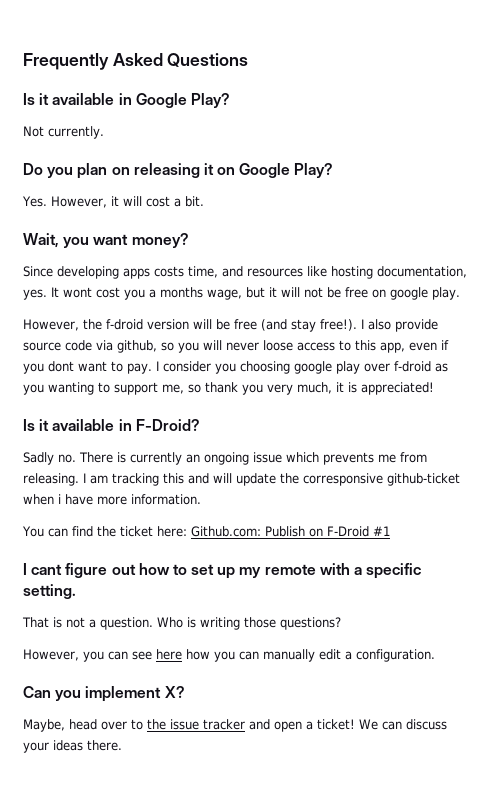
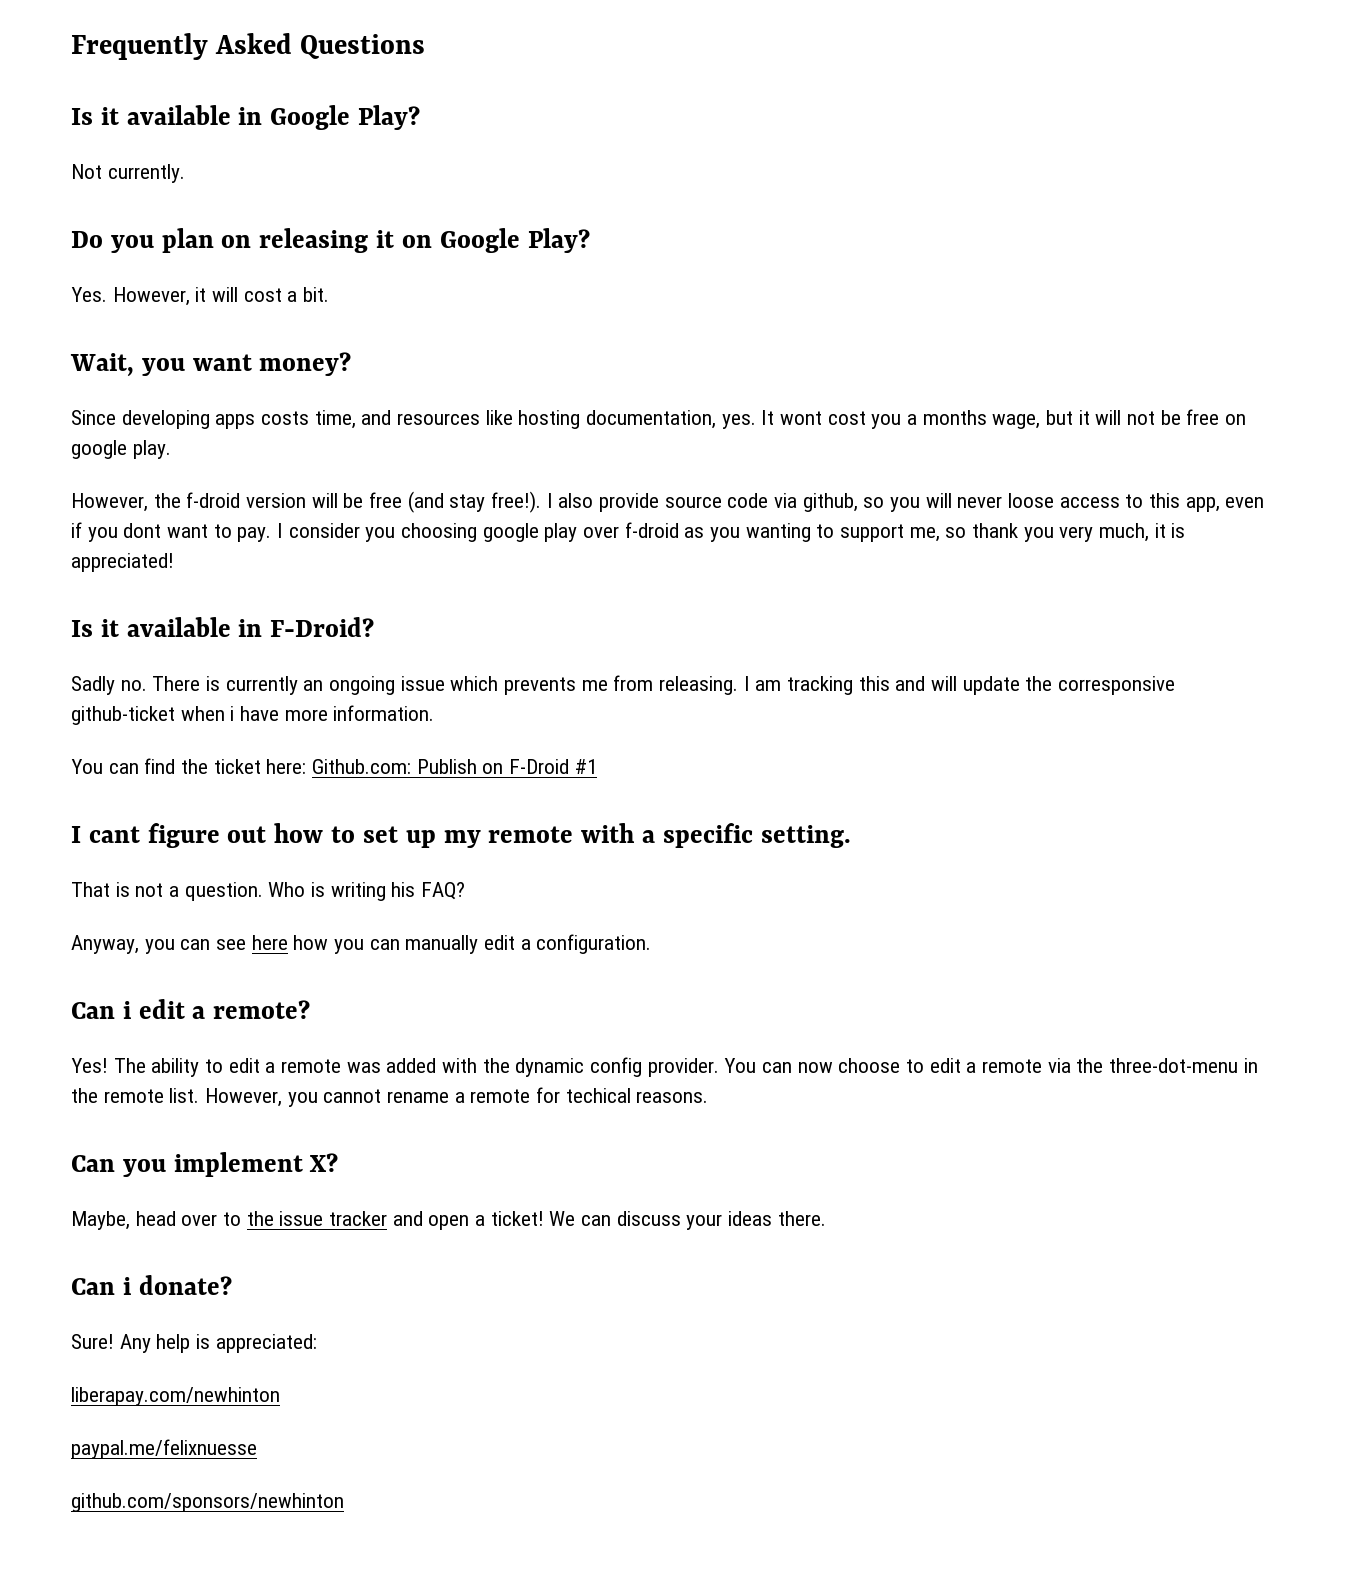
- Who is writing those questions?
- However, you can see here how you can manually edit a configuration.
+ Who is writing his FAQ?
+ Anyway, you can see here how you can manually edit a configuration.
+ Can i edit a remote?
+ Yes! The ability to edit a remote was added with the dynamic config provider. You can now choose to edit a remote via the three-dot-menu in the remote list. However, you cannot rename a remote for techical reasons.
+ Can i donate?
+ Sure! Any help is appreciated:
+ liberapay.com/newhinton
+ paypal.me/felixnuesse
+ github.com/sponsors/newhinton

